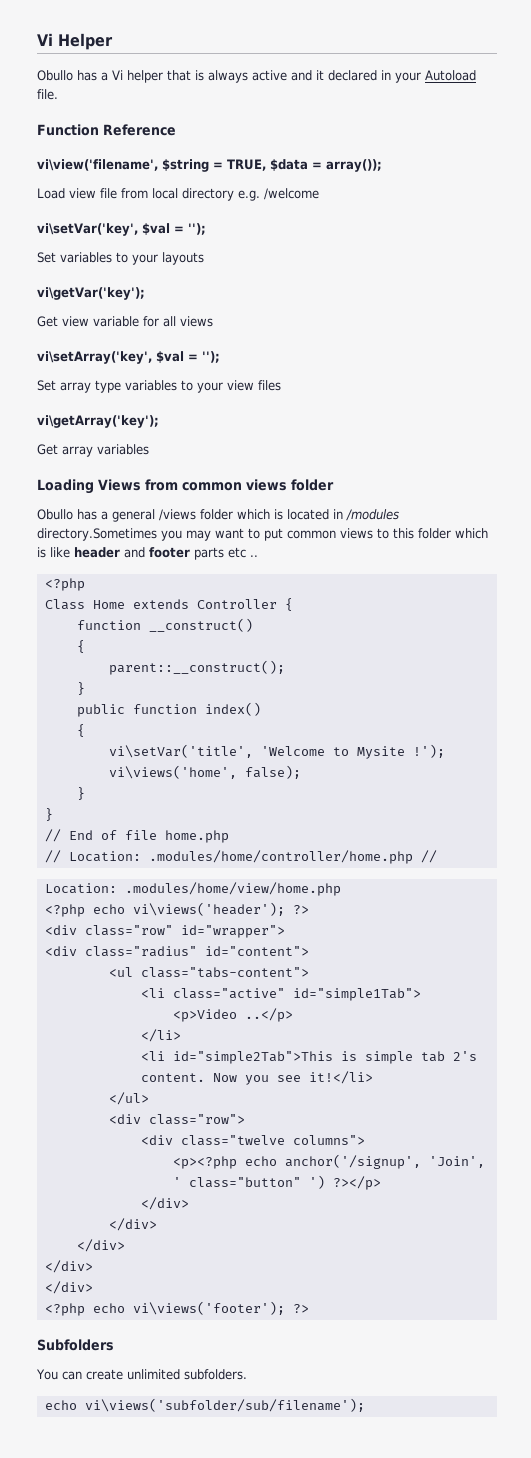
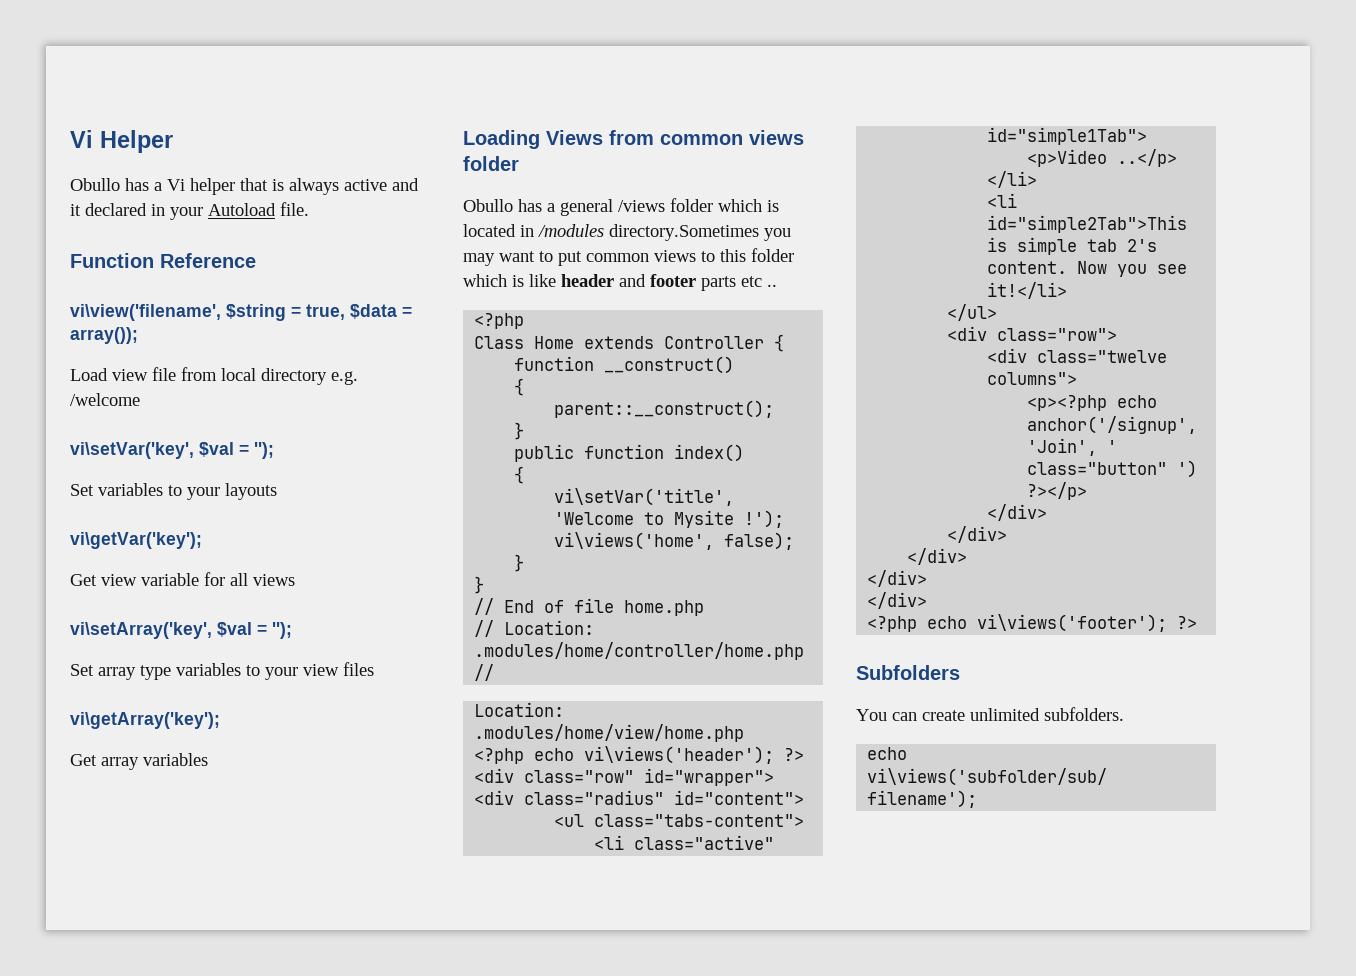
- vi\view('filename', $string = TRUE, $data = array());
+ vi\view('filename', $string = true, $data = array());

